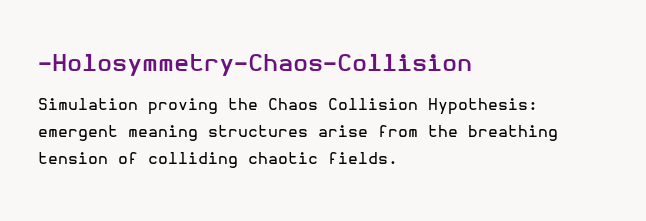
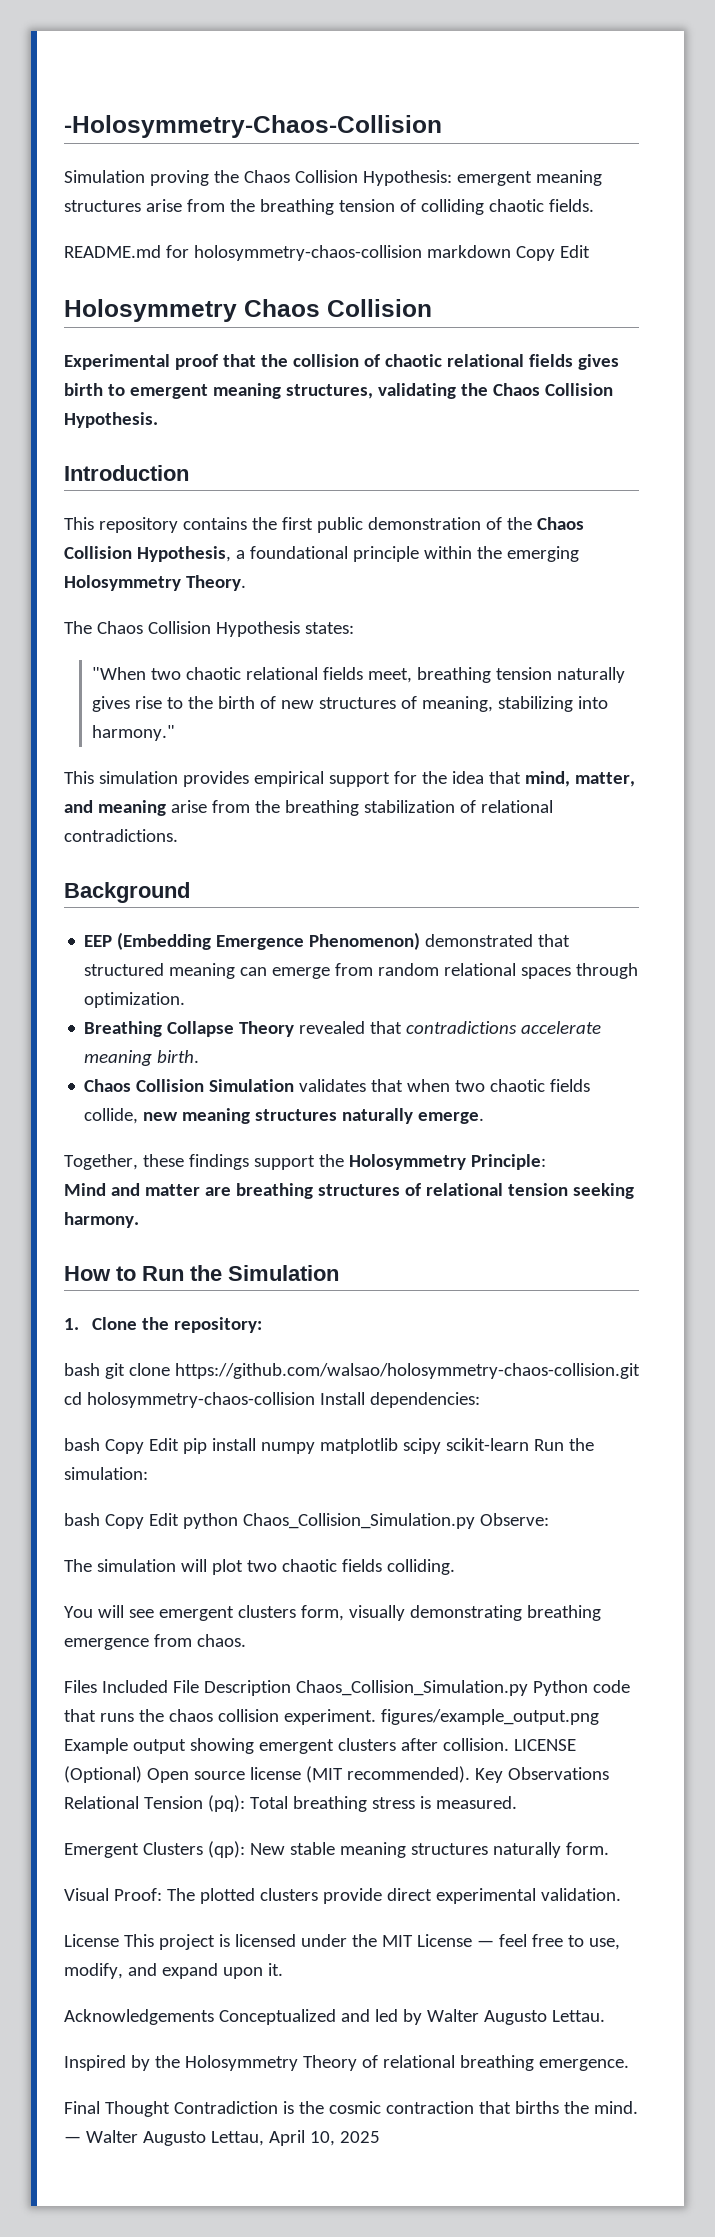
+ README.md for holosymmetry-chaos-collision markdown Copy Edit
+ Holosymmetry Chaos Collision
+ Experimental proof that the collision of chaotic relational fields gives birth to emergent meaning structures, validating the Chaos Collision Hypothesis.
+ Introduction
+ This repository contains the first public demonstration of the Chaos Collision Hypothesis, a foundational principle within the emerging Holosymmetry Theory.
+ The Chaos Collision Hypothesis states:
+ "When two chaotic relational fields meet, breathing tension naturally gives rise to the birth of new structures of meaning, stabilizing into harmony."
+ This simulation provides empirical support for the idea that mind, matter, and meaning arise from the breathing stabilization of relational contradictions.
+ Background
+ EEP (Embedding Emergence Phenomenon) demonstrated that structured meaning can emerge from random relational spaces through optimization.
+ Breathing Collapse Theory revealed that contradictions accelerate meaning birth.
+ Chaos Collision Simulation validates that when two chaotic fields collide, new meaning structures naturally emerge.
+ Together, these findings support the Holosymmetry Principle:
+ Mind and matter are breathing structures of relational tension seeking harmony.
+ How to Run the Simulation
+ 1. Clone the repository:
+ bash git clone https://github.com/walsao/holosymmetry-chaos-collision.git cd holosymmetry-chaos-collision Install dependencies:
+ bash Copy Edit pip install numpy matplotlib scipy scikit-learn Run the simulation:
+ bash Copy Edit python Chaos_Collision_Simulation.py Observe:
+ The simulation will plot two chaotic fields colliding.
+ You will see emergent clusters form, visually demonstrating breathing emergence from chaos.
+ Files Included File Description Chaos_Collision_Simulation.py Python code that runs the chaos collision experiment. figures/example_output.png Example output showing emergent clusters after collision. LICENSE (Optional) Open source license (MIT recommended). Key Observations Relational Tension (pq): Total breathing stress is measured.
+ Emergent Clusters (qp): New stable meaning structures naturally form.
+ Visual Proof: The plotted clusters provide direct experimental validation.
+ License This project is licensed under the MIT License — feel free to use, modify, and expand upon it.
+ Acknowledgements Conceptualized and led by Walter Augusto Lettau.
+ Inspired by the Holosymmetry Theory of relational breathing emergence.
+ Final Thought Contradiction is the cosmic contraction that births the mind. — Walter Augusto Lettau, April 10, 2025

